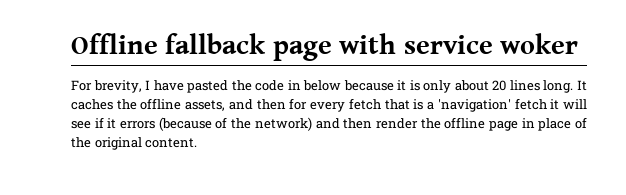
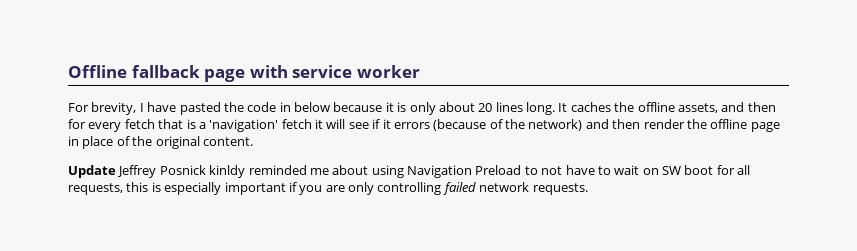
- Offline fallback page with service woker
+ Offline fallback page with service worker
+ Update Jeffrey Posnick kinldy reminded me about using Navigation Preload to not have to wait on SW boot for all requests, this is especially important if you are only controlling failed network requests.

